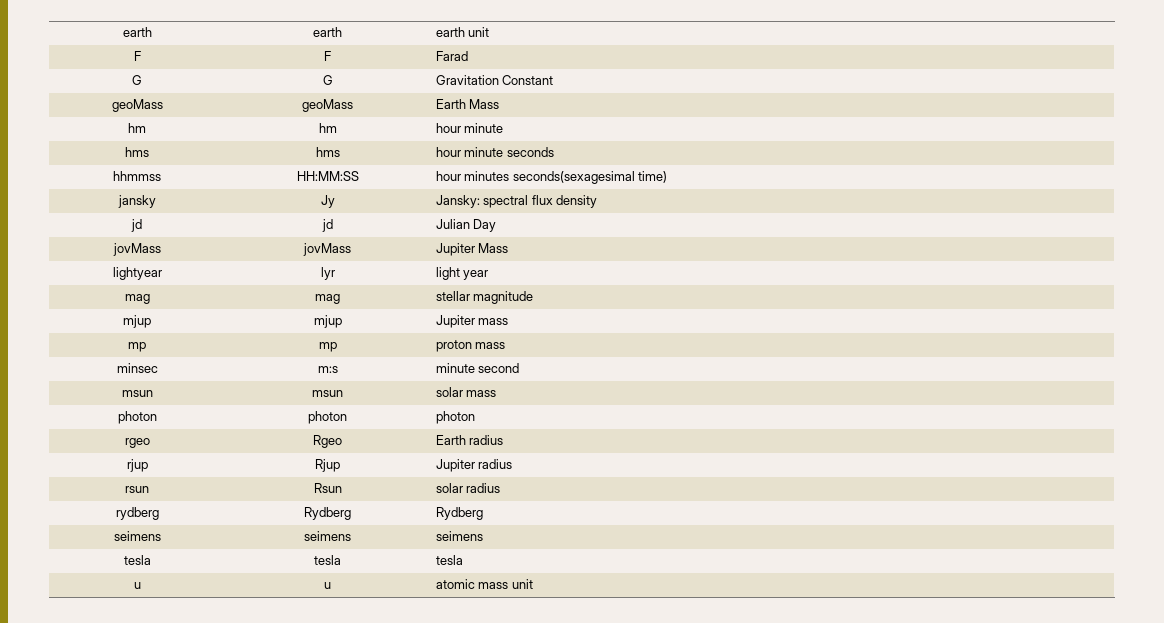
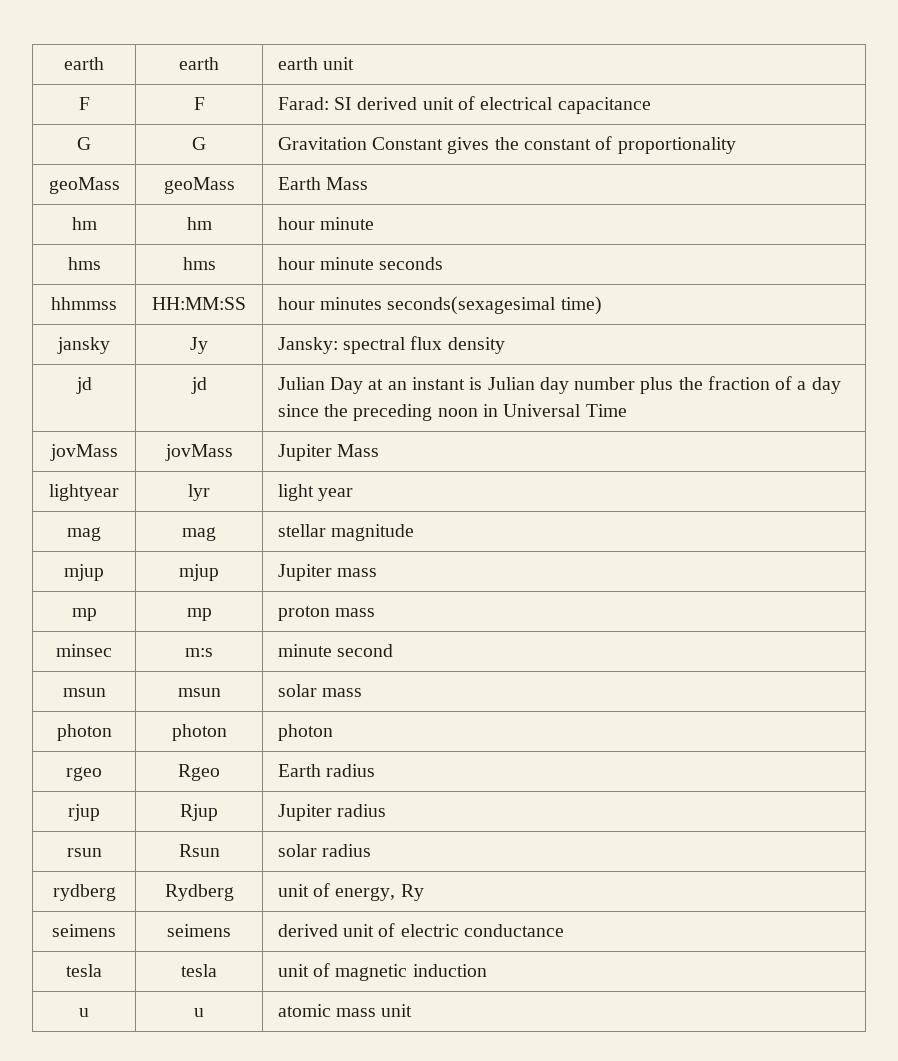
- F | F | Farad
+ F | F | Farad: SI derived unit of electrical capacitance
- G | G | Gravitation Constant
+ G | G | Gravitation Constant gives the constant of proportionality
- jd | jd | Julian Day
+ jd | jd | Julian Day at an instant is Julian day number plus the fraction of a day since the preceding noon in Universal Time
- rydberg | Rydberg | Rydberg
- seimens | seimens | seimens
- tesla | tesla | tesla
+ rydberg | Rydberg | unit of energy, Ry
+ seimens | seimens | derived unit of electric conductance
+ tesla | tesla | unit of magnetic induction

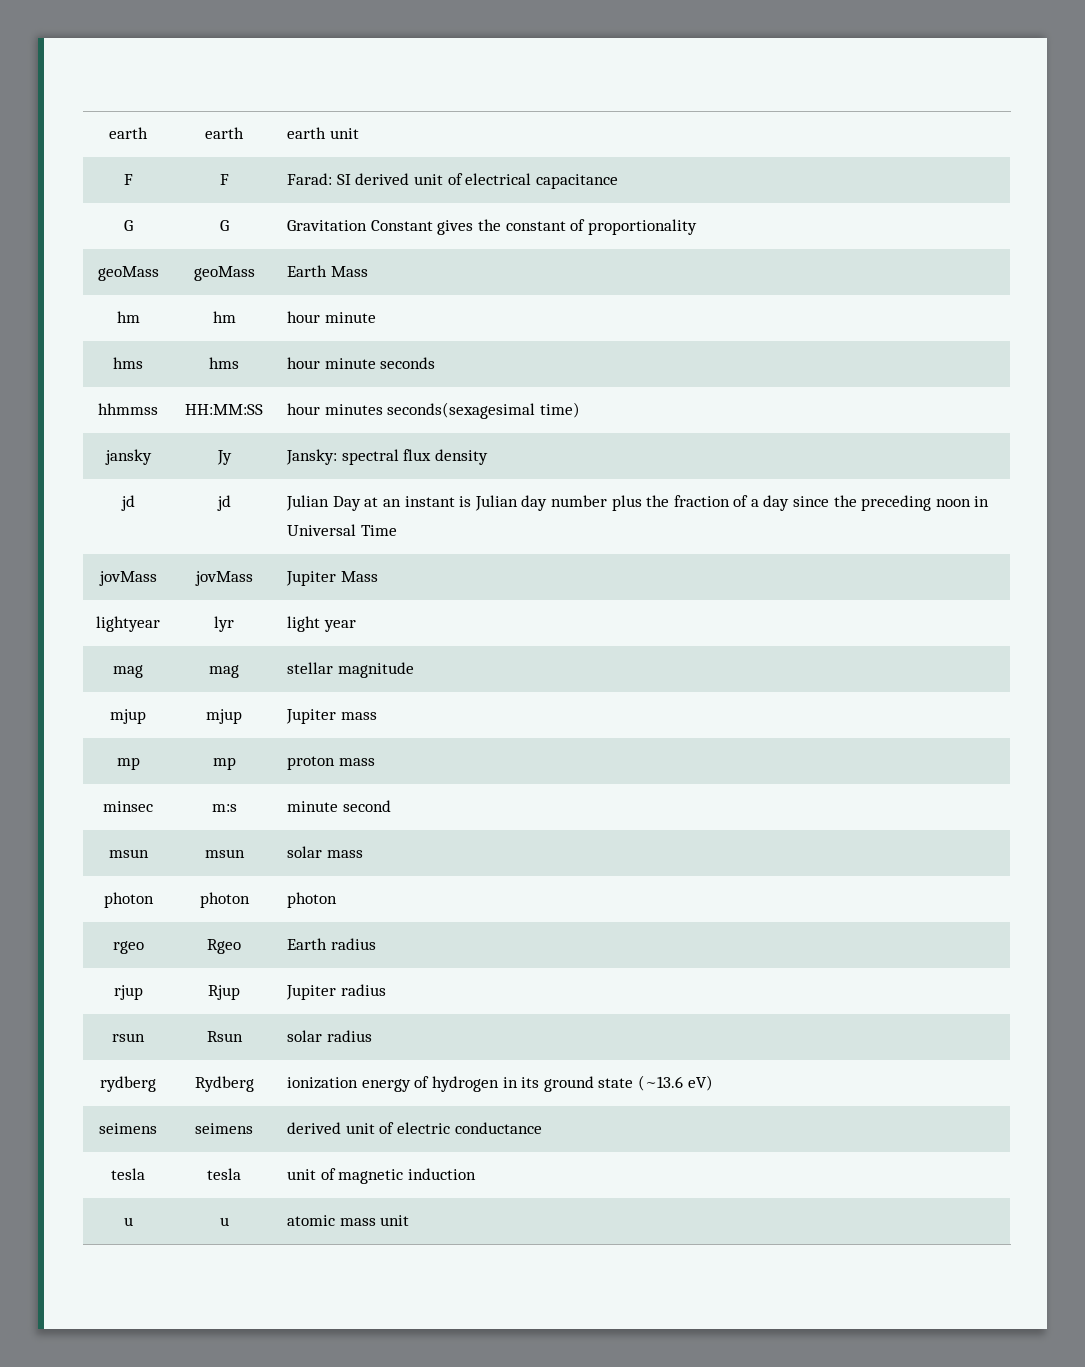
- rydberg | Rydberg | unit of energy, Ry
+ rydberg | Rydberg | ionization energy of hydrogen in its ground state (~13.6 eV)

